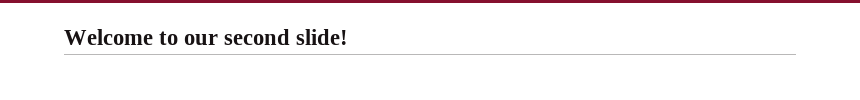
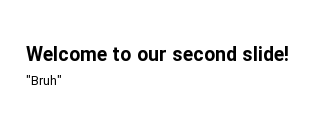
+ "Bruh"

